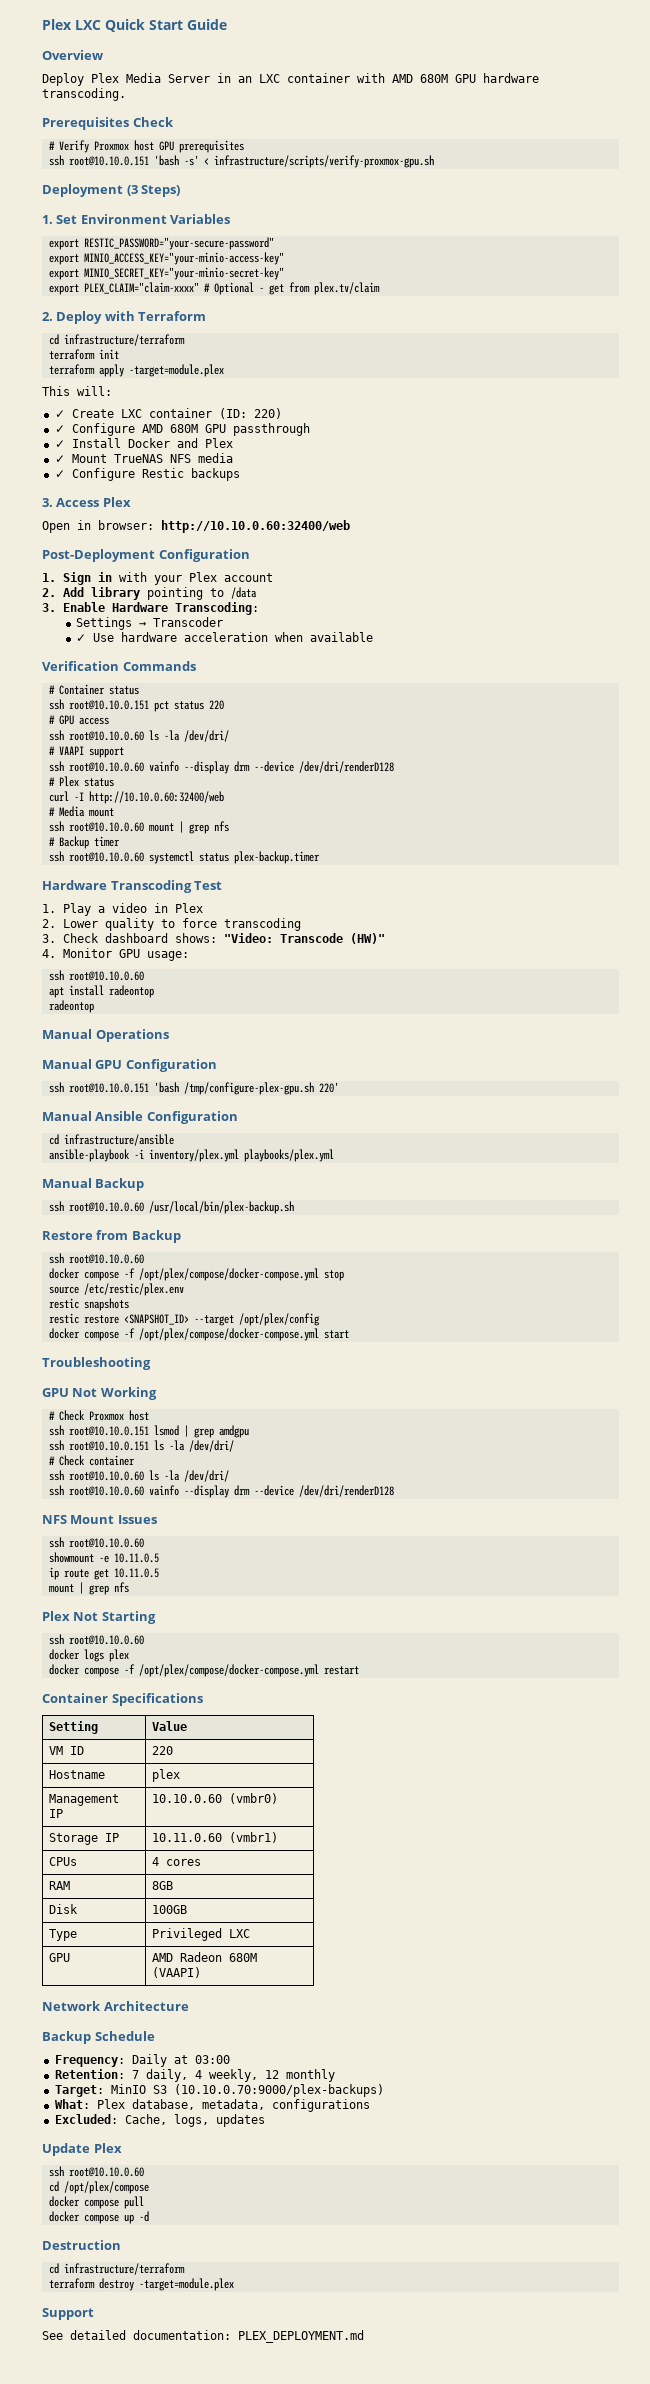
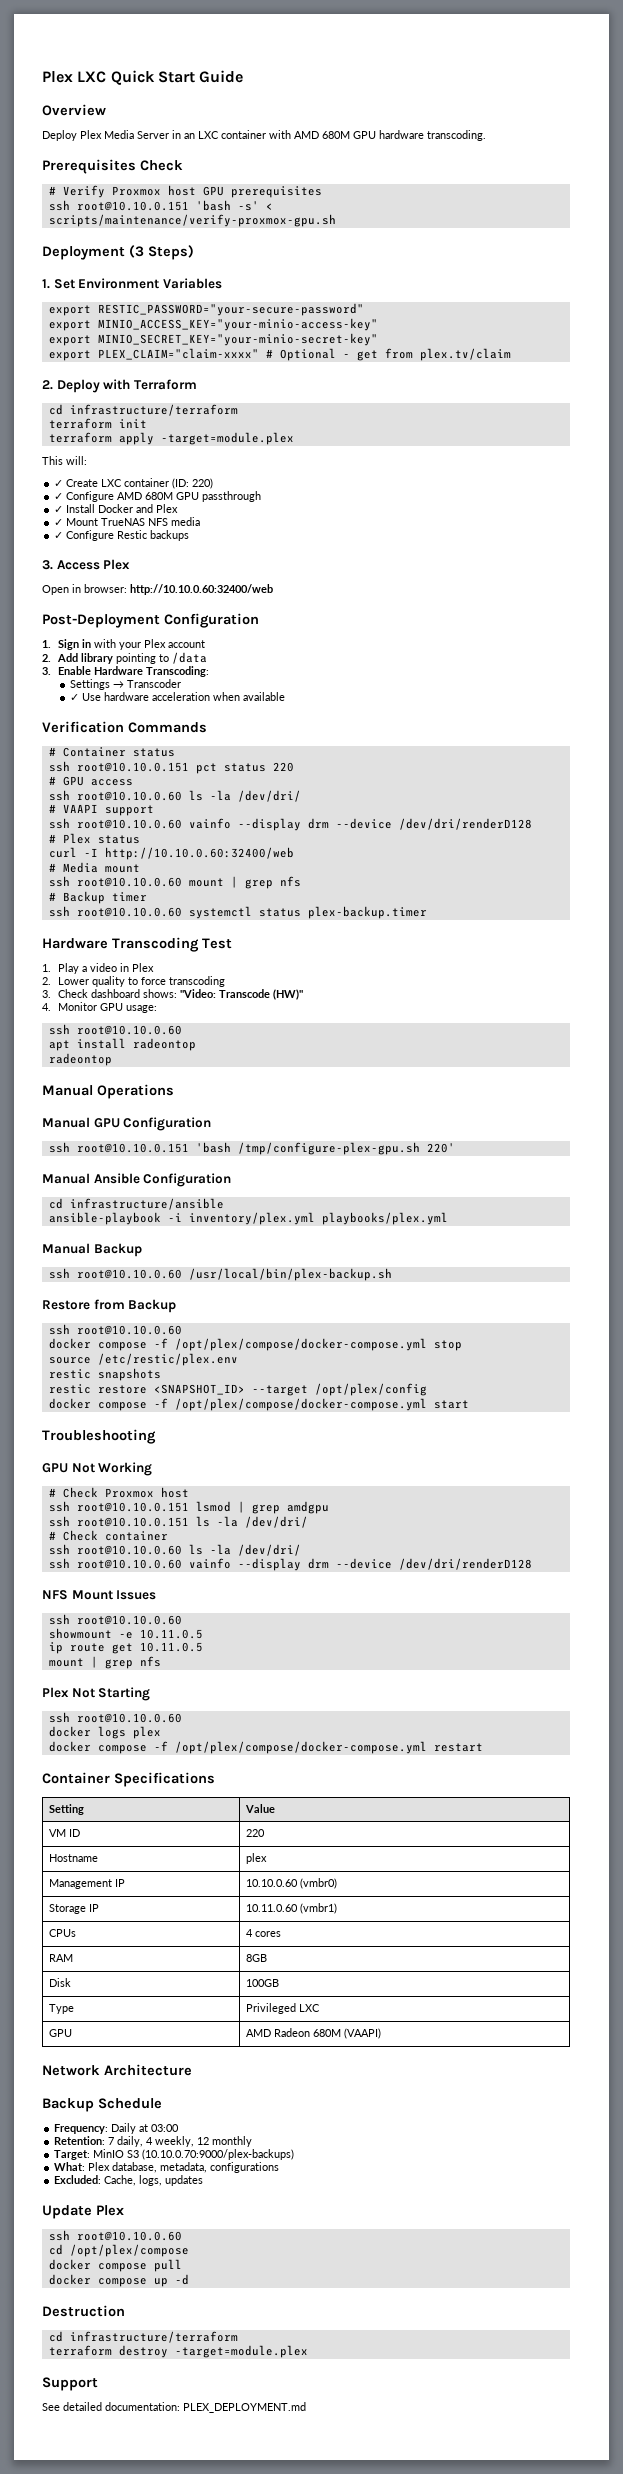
- ssh root@10.10.0.151 'bash -s' < infrastructure/scripts/verify-proxmox-gpu.sh
+ ssh root@10.10.0.151 'bash -s' < scripts/maintenance/verify-proxmox-gpu.sh

